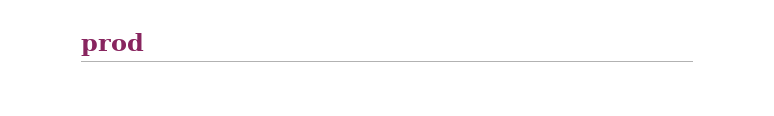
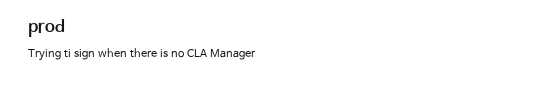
+ Trying ti sign when there is no CLA Manager

